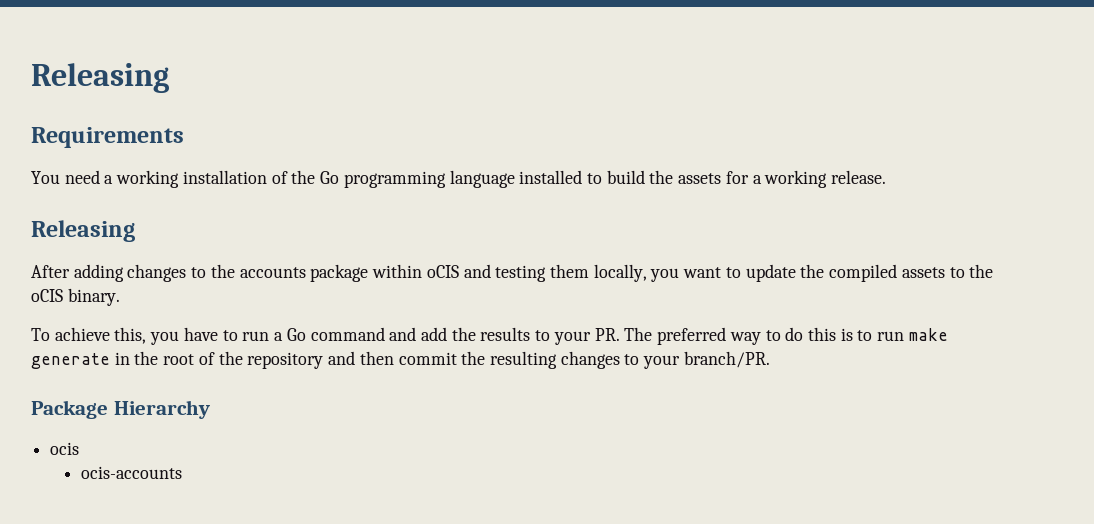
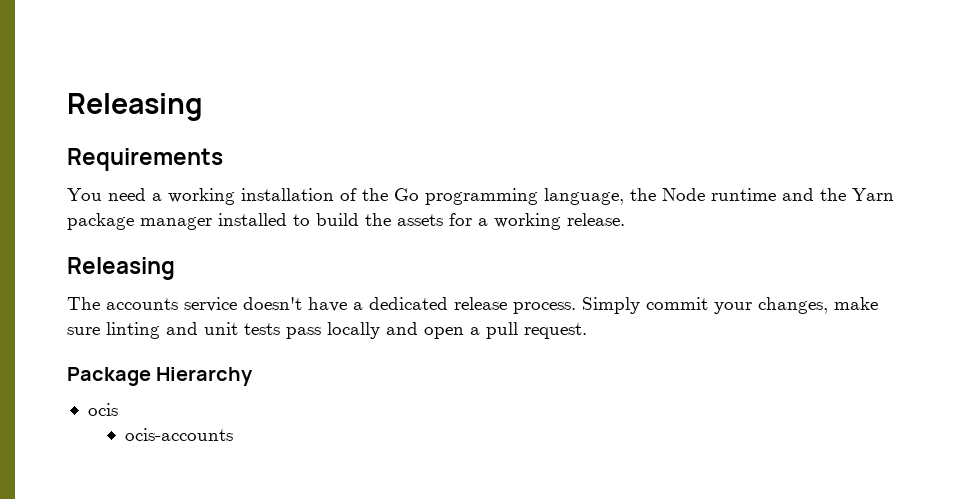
- You need a working installation of the Go programming language installed to build the assets for a working release.
+ You need a working installation of the Go programming language, the Node runtime and the Yarn package manager installed to build the assets for a working release.
- After adding changes to the accounts package within oCIS and testing them locally, you want to update the compiled assets to the oCIS binary.
- To achieve this, you have to run a Go command and add the results to your PR. The preferred way to do this is to run make generate in the root of the repository and then commit the resulting changes to your branch/PR.
+ The accounts service doesn't have a dedicated release process. Simply commit your changes, make sure linting and unit tests pass locally and open a pull request.

